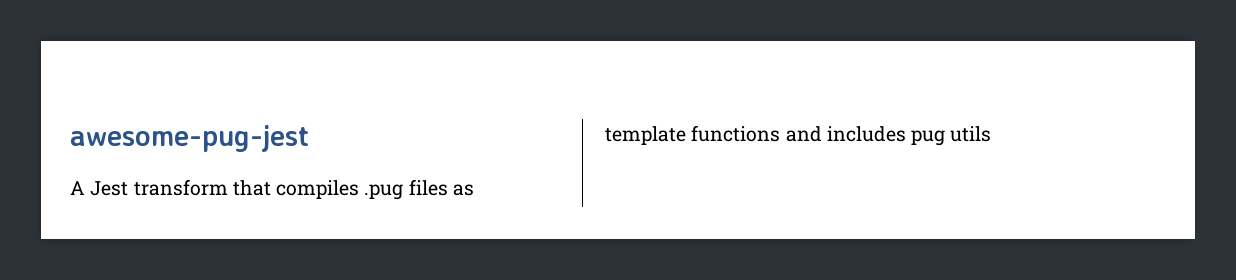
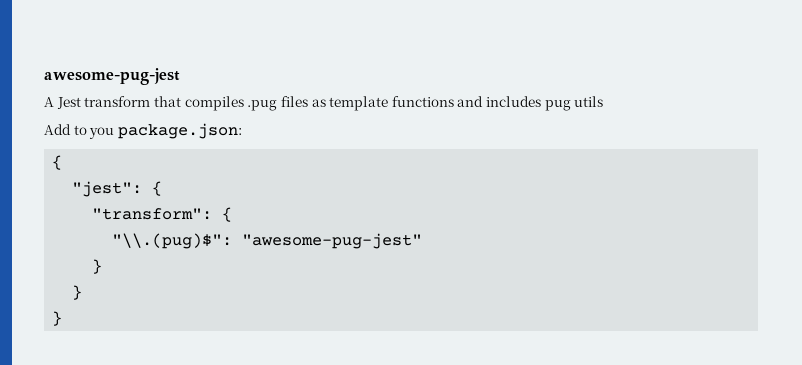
+ Add to you package.json:
+ {
+ "jest": {
+ "transform": {
+ "\\.(pug)$": "awesome-pug-jest"
+ }
+ }
+ }

